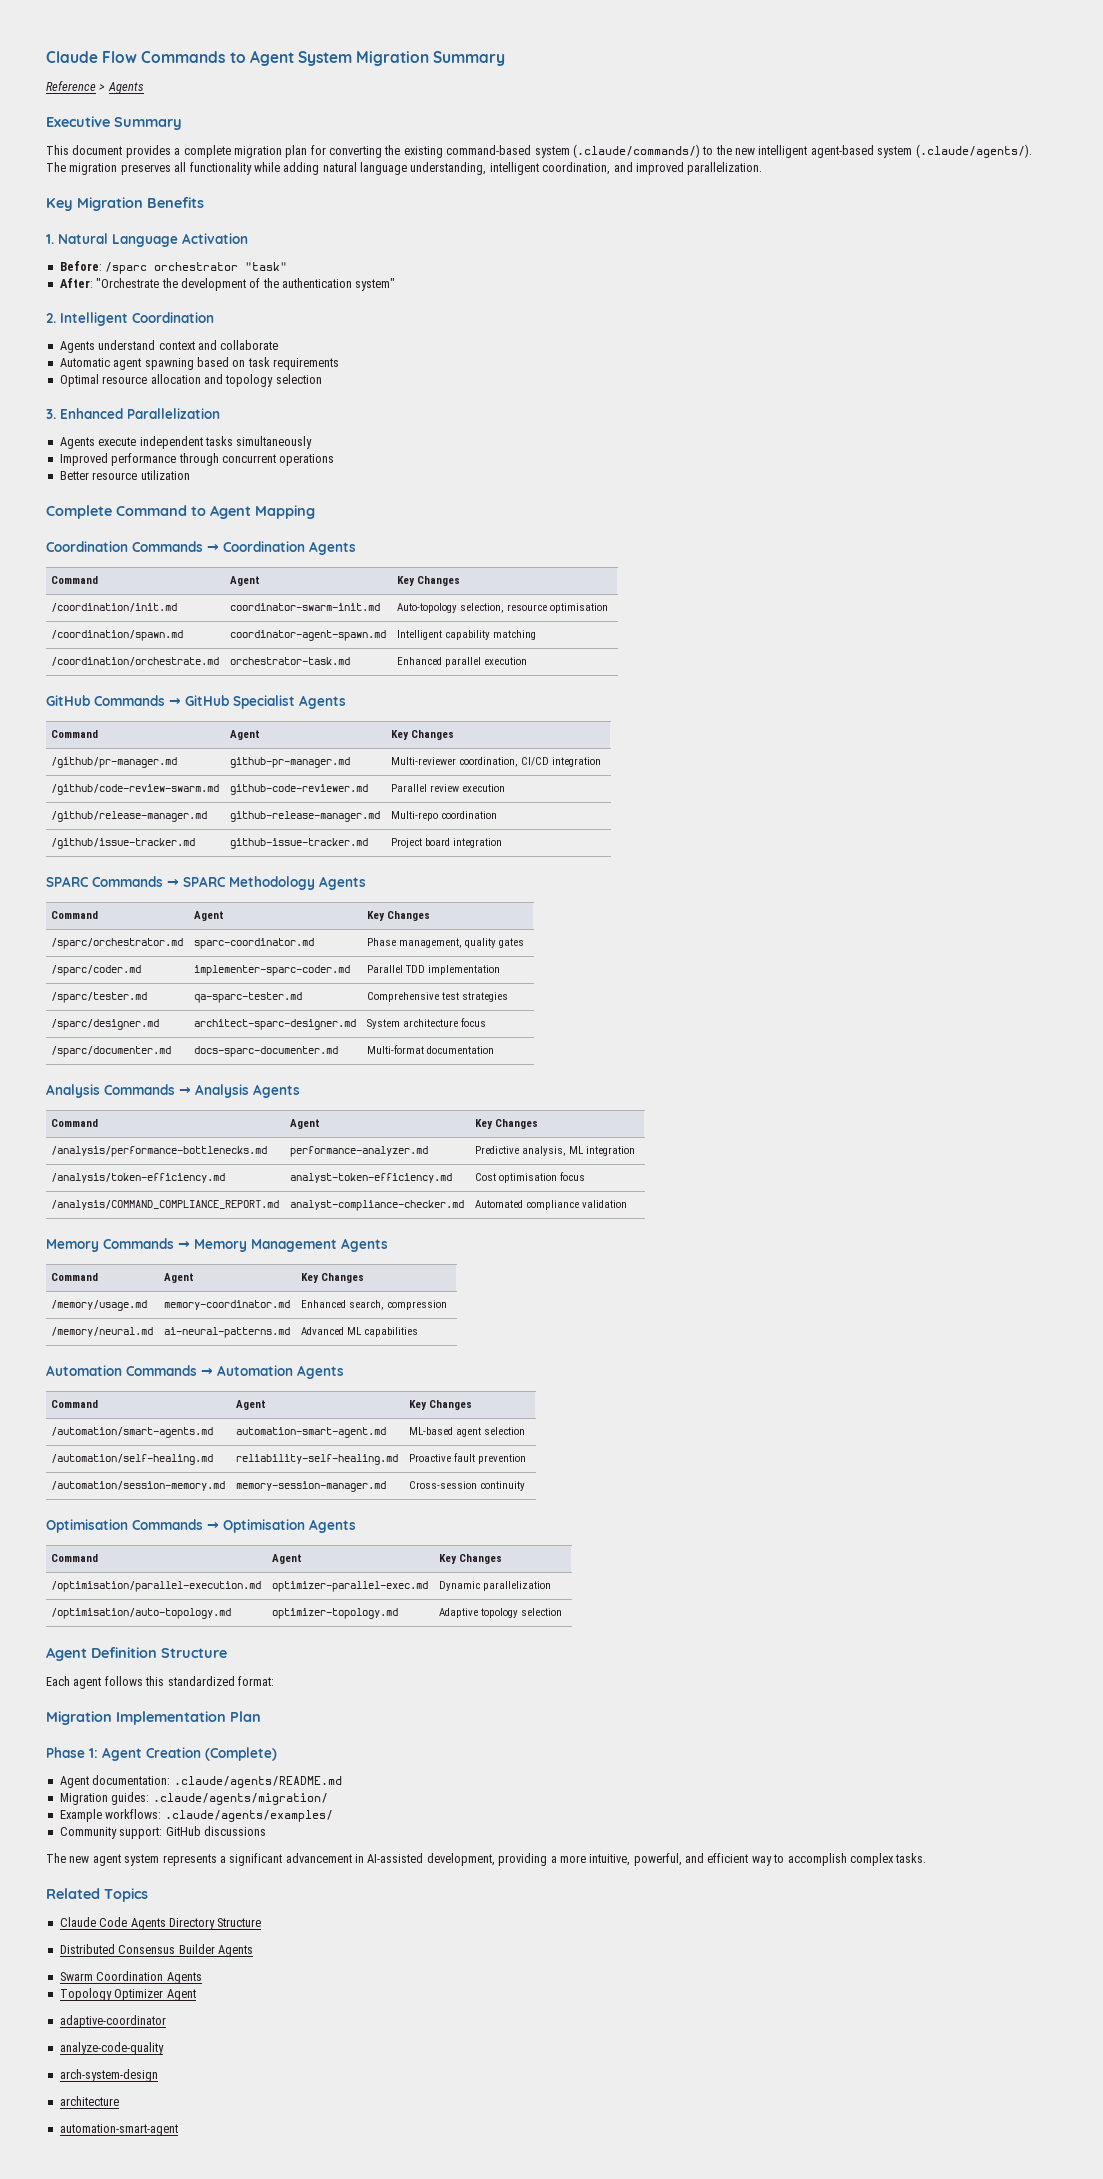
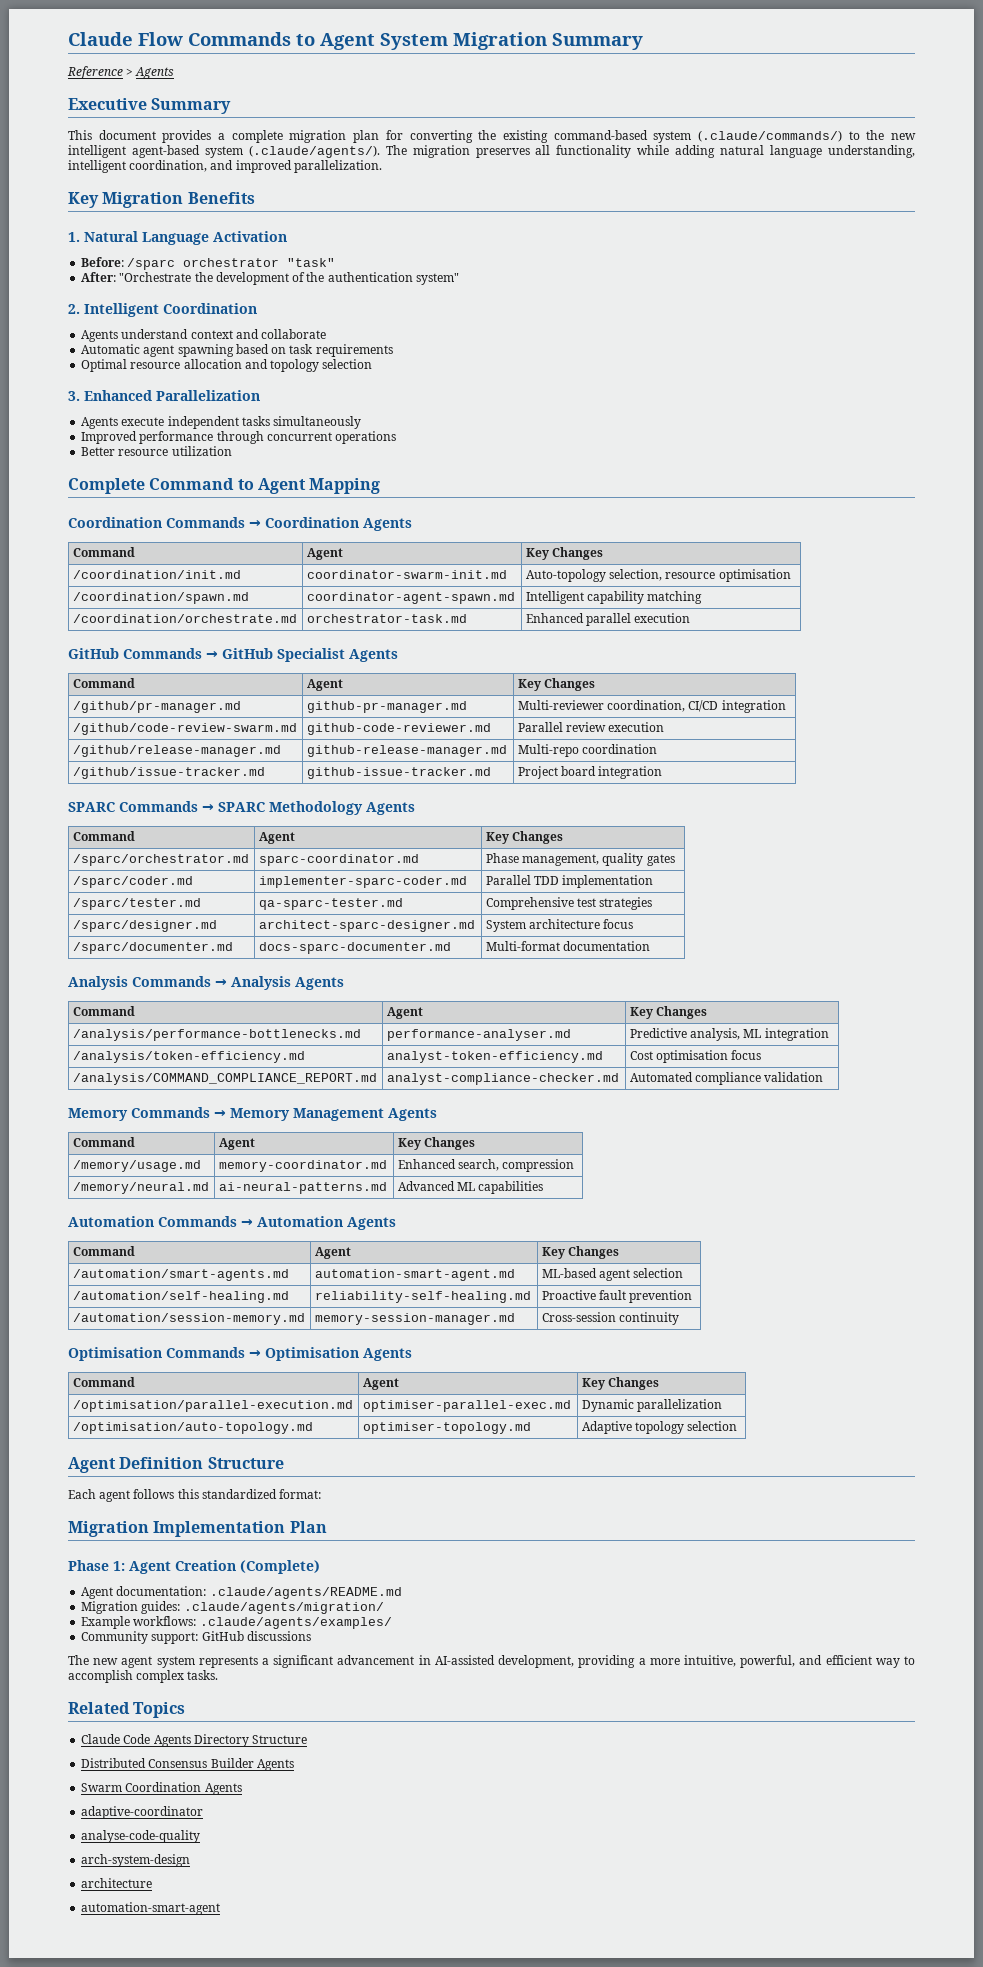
- /analysis/performance-bottlenecks.md | performance-analyzer.md | Predictive analysis, ML integration
+ /analysis/performance-bottlenecks.md | performance-analyser.md | Predictive analysis, ML integration
- /optimisation/parallel-execution.md | optimizer-parallel-exec.md | Dynamic parallelization
+ /optimisation/parallel-execution.md | optimiser-parallel-exec.md | Dynamic parallelization
- /optimisation/auto-topology.md | optimizer-topology.md | Adaptive topology selection
+ /optimisation/auto-topology.md | optimiser-topology.md | Adaptive topology selection
- Topology Optimizer Agent
- analyze-code-quality
+ analyse-code-quality

